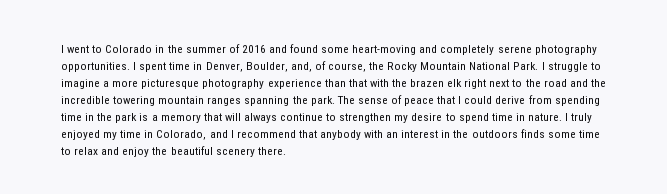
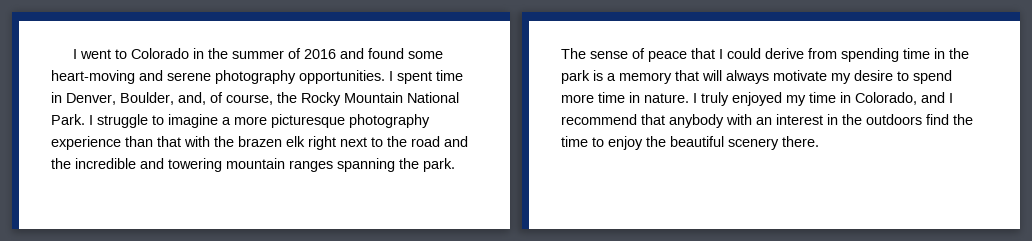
- I went to Colorado in the summer of 2016 and found some heart-moving and completely serene photography opportunities.
+ I went to Colorado in the summer of 2016 and found some heart-moving and serene photography opportunities.
- I struggle to imagine a more picturesque photography experience than that with the brazen elk right next to the road and the incredible towering mountain ranges spanning the park.
+ I struggle to imagine a more picturesque photography experience than that with the brazen elk right next to the road and the incredible and towering mountain ranges spanning the park.
- The sense of peace that I could derive from spending time in the park is a memory that will always continue to strengthen my desire to spend time in nature.
+ The sense of peace that I could derive from spending time in the park is a memory that will always motivate my desire to spend more time in nature.
- I truly enjoyed my time in Colorado, and I recommend that anybody with an interest in the outdoors finds some time to relax and enjoy the beautiful scenery there.
+ I truly enjoyed my time in Colorado, and I recommend that anybody with an interest in the outdoors find the time to enjoy the beautiful scenery there.

